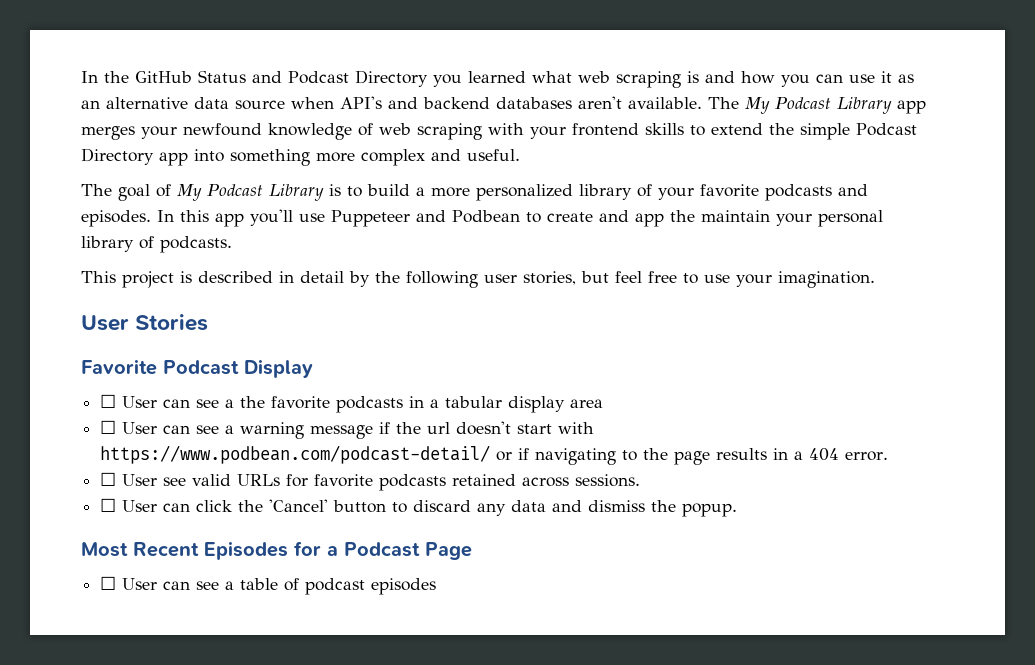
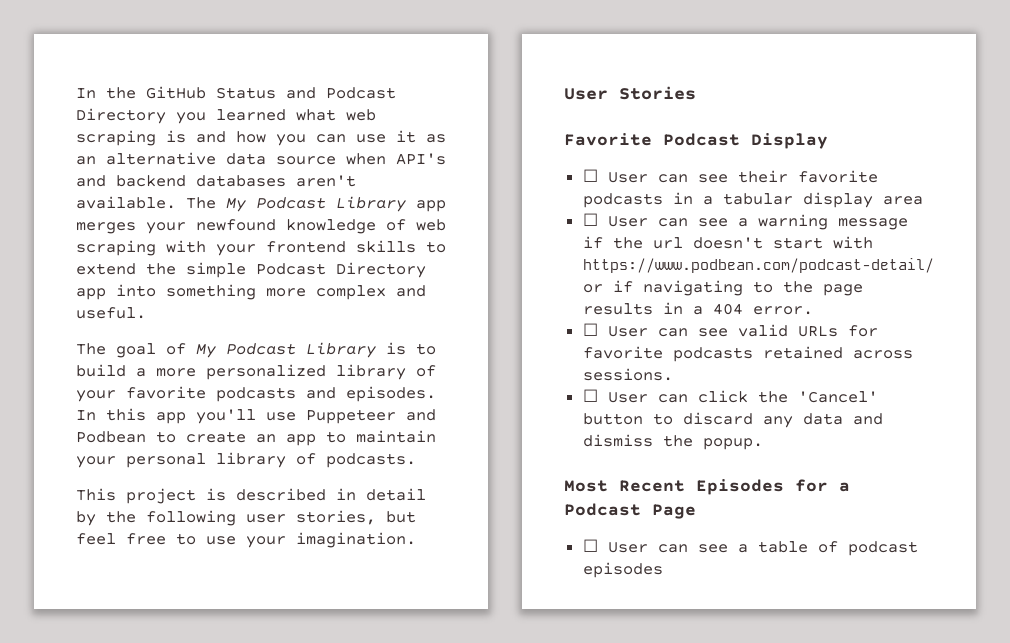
- In this app you'll use Puppeteer and Podbean to create and app the maintain your personal library of podcasts.
+ In this app you'll use Puppeteer and Podbean to create an app to maintain your personal library of podcasts.
- ☐ User can see a the favorite podcasts in a tabular display area
+ ☐ User can see their favorite podcasts in a tabular display area
- ☐ User see valid URLs for favorite podcasts retained across sessions.
+ ☐ User can see valid URLs for favorite podcasts retained across sessions.

